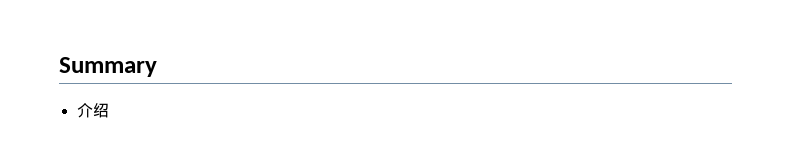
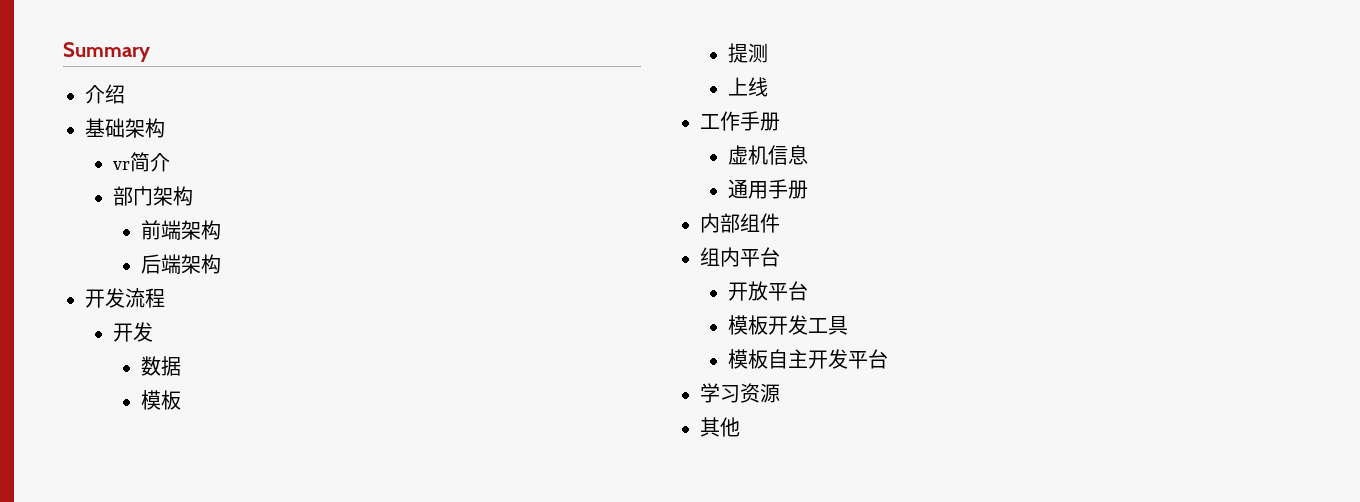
+ 基础架构
+ vr简介
+ 部门架构
+ 前端架构
+ 后端架构
+ 开发流程
+ 开发
+ 数据
+ 模板
+ 提测
+ 上线
+ 工作手册
+ 虚机信息
+ 通用手册
+ 内部组件
+ 组内平台
+ 开放平台
+ 模板开发工具
+ 模板自主开发平台
+ 学习资源
+ 其他

